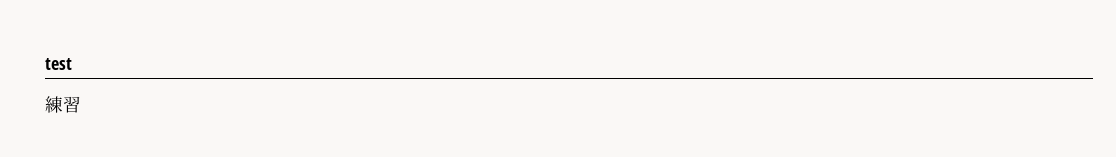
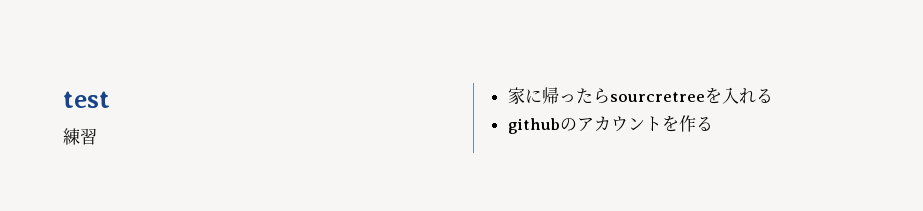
+ 家に帰ったらsourcretreeを入れる
+ githubのアカウントを作る

